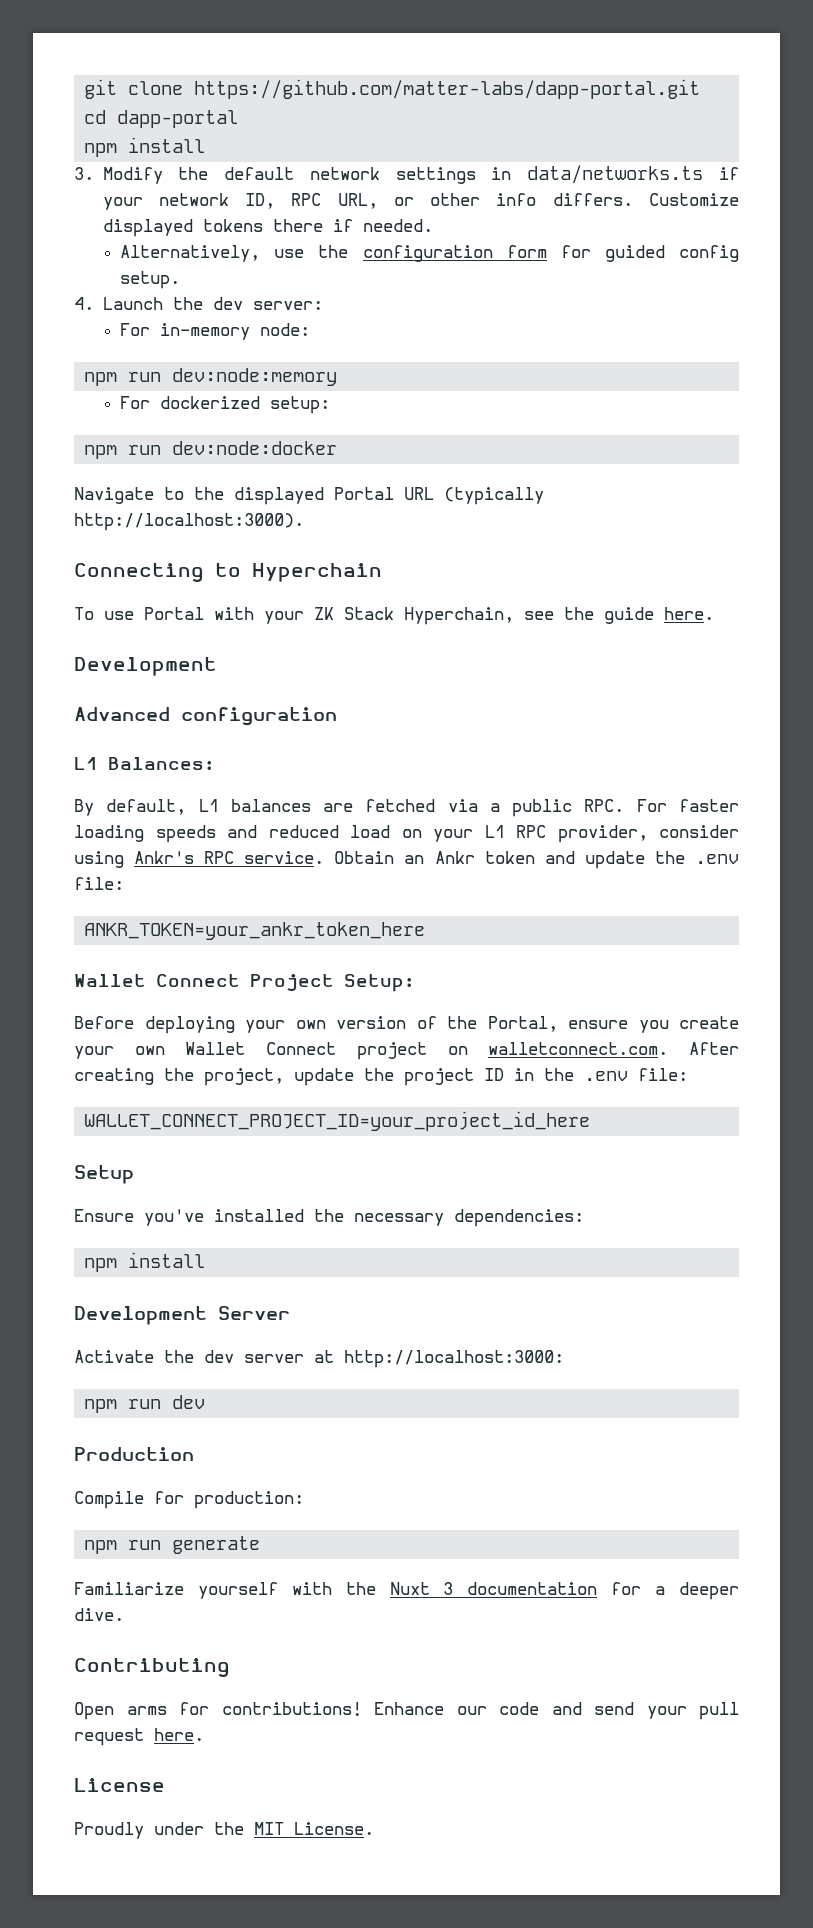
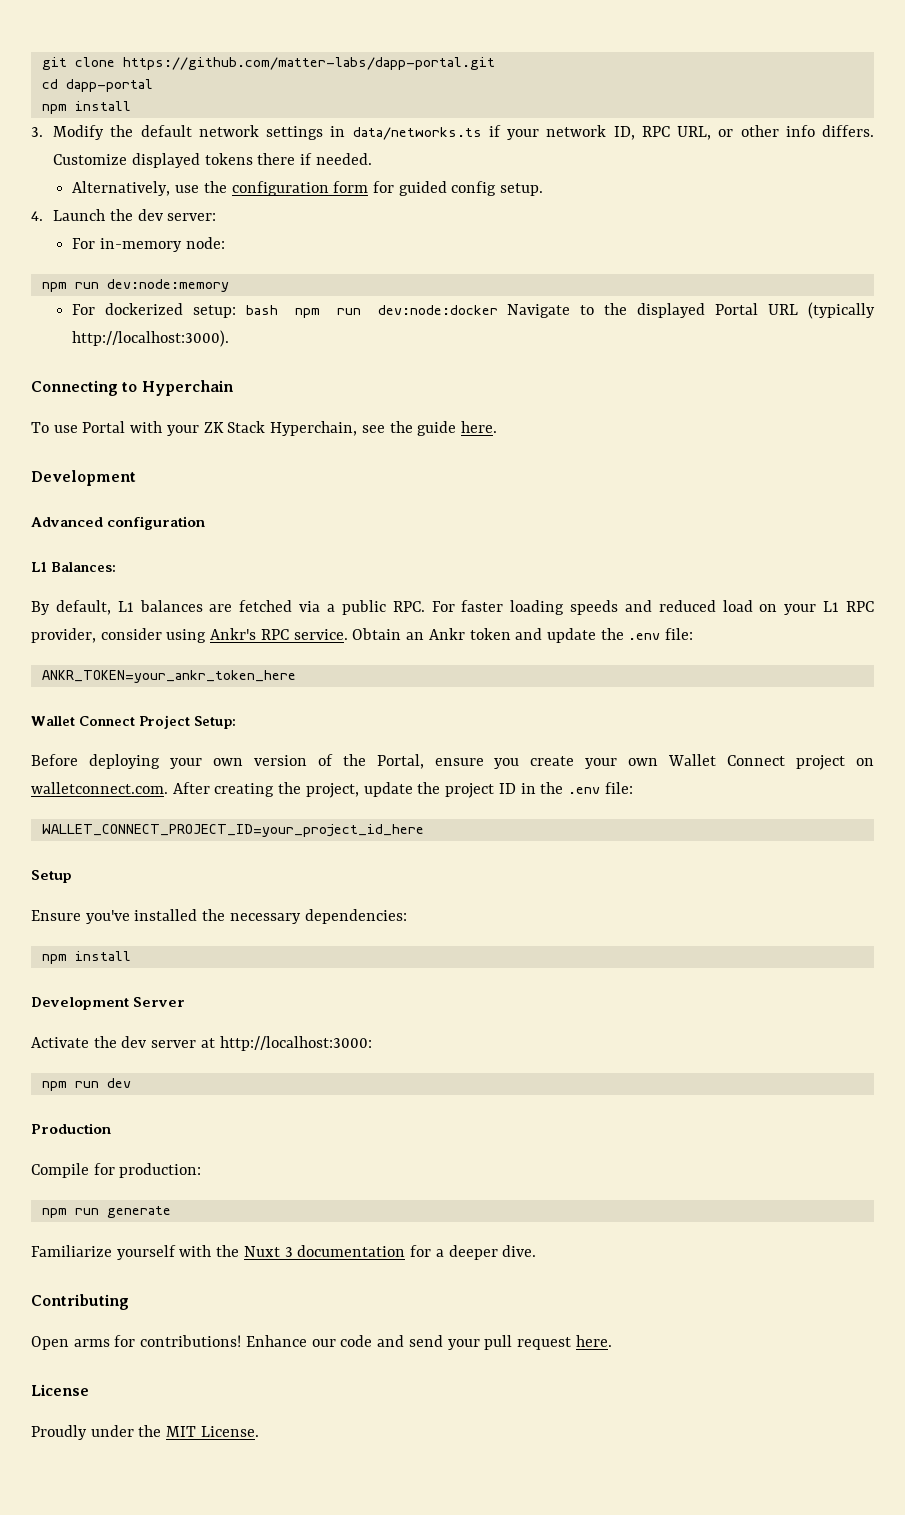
- For dockerized setup:
- npm run dev:node:docker
- Navigate to the displayed Portal URL (typically http://localhost:3000).
+ For dockerized setup: bash npm run dev:node:docker Navigate to the displayed Portal URL (typically http://localhost:3000).

